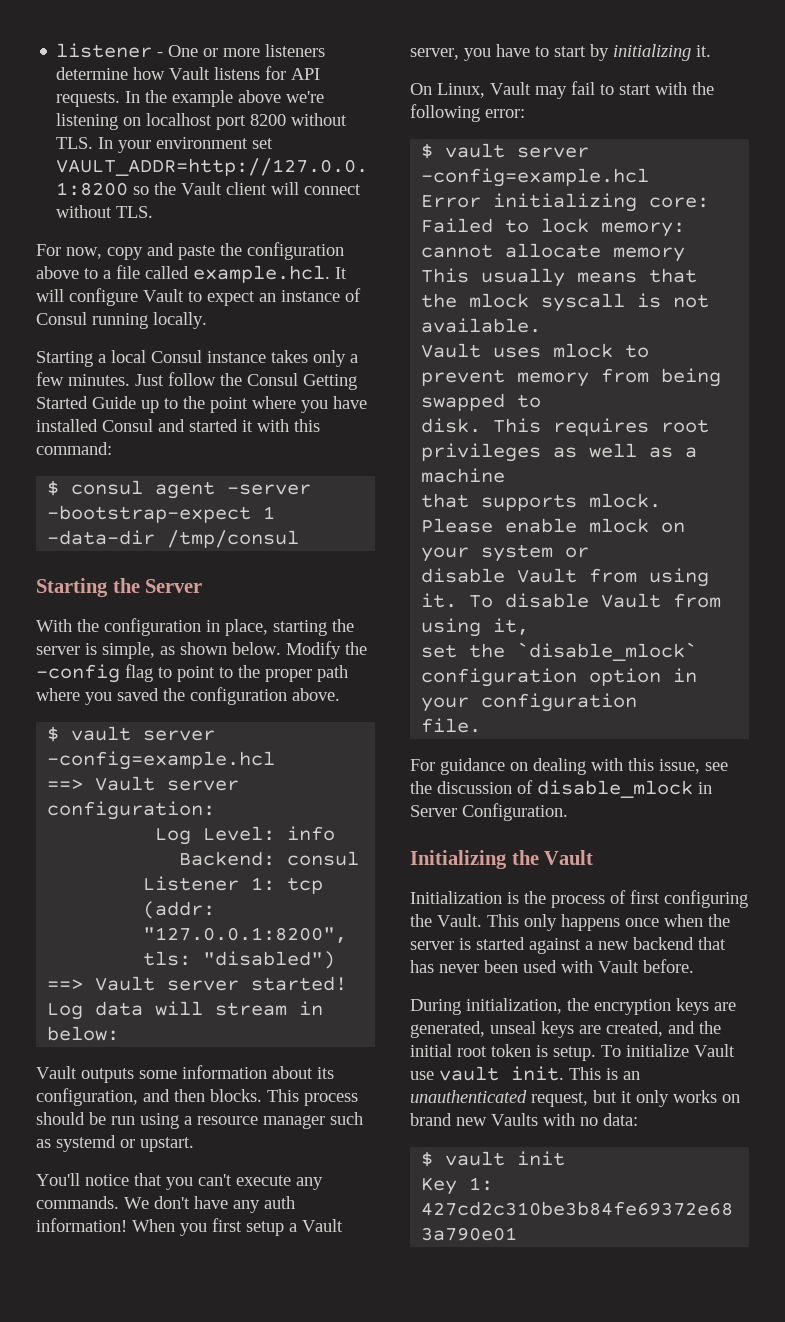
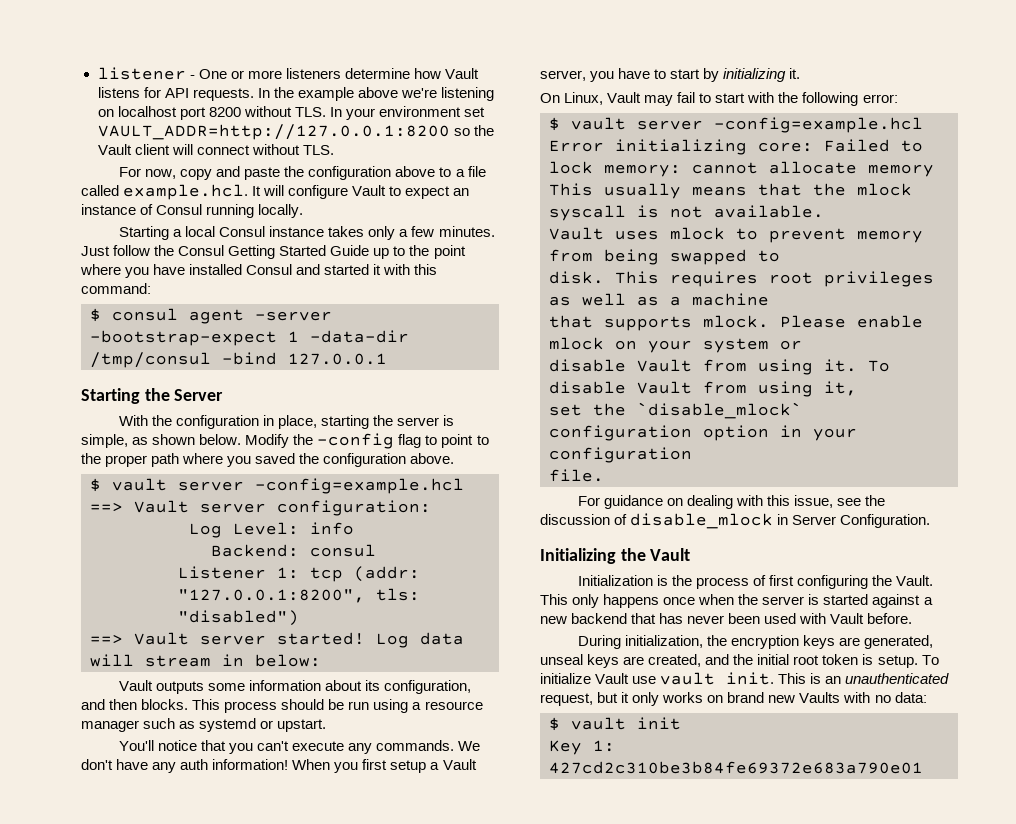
- $ consul agent -server -bootstrap-expect 1 -data-dir /tmp/consul
+ $ consul agent -server -bootstrap-expect 1 -data-dir /tmp/consul -bind 127.0.0.1

